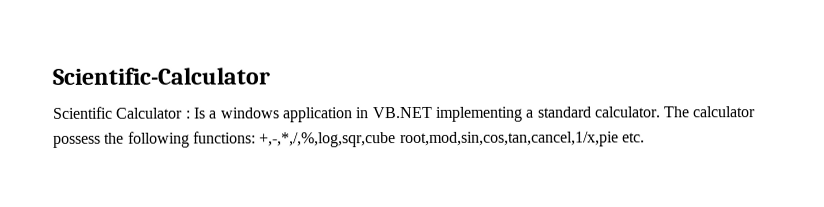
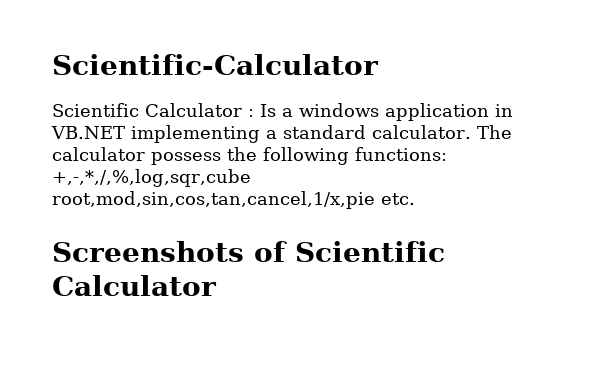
+ Screenshots of Scientific Calculator

